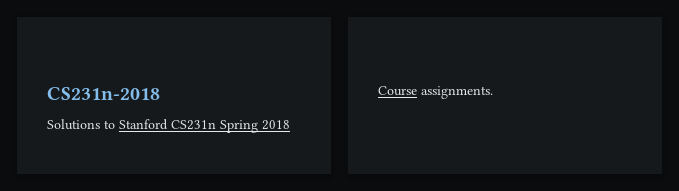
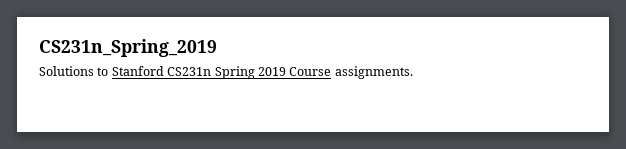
- CS231n-2018
+ CS231n_Spring_2019
- Solutions to Stanford CS231n Spring 2018 Course assignments.
+ Solutions to Stanford CS231n Spring 2019 Course assignments.

